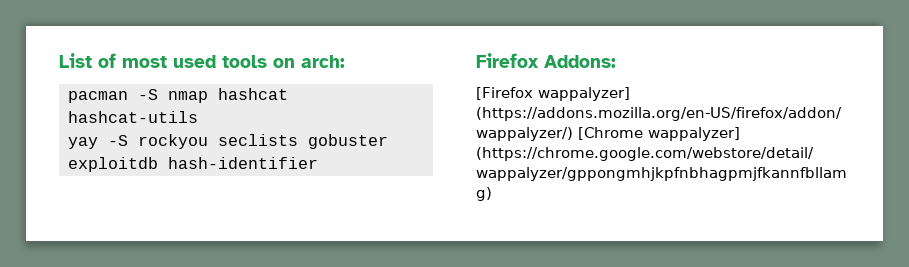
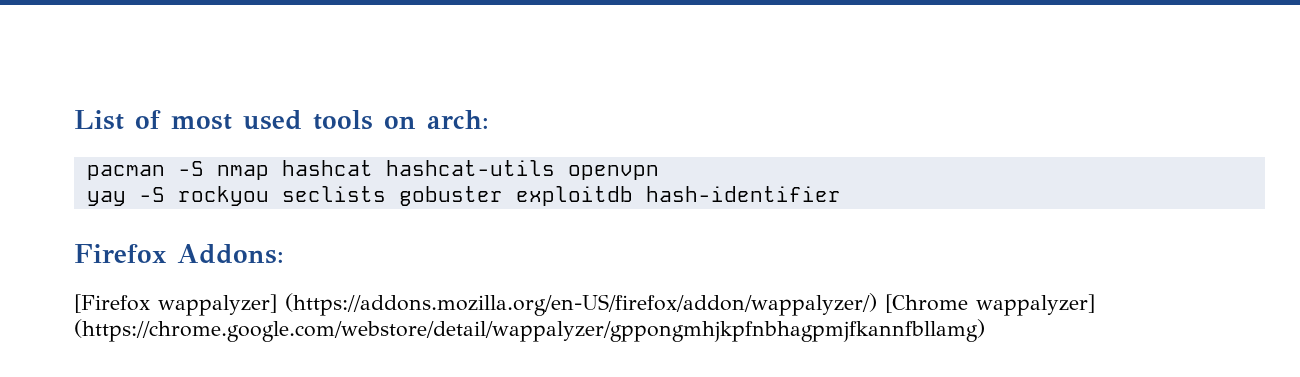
- pacman -S nmap hashcat hashcat-utils
+ pacman -S nmap hashcat hashcat-utils openvpn

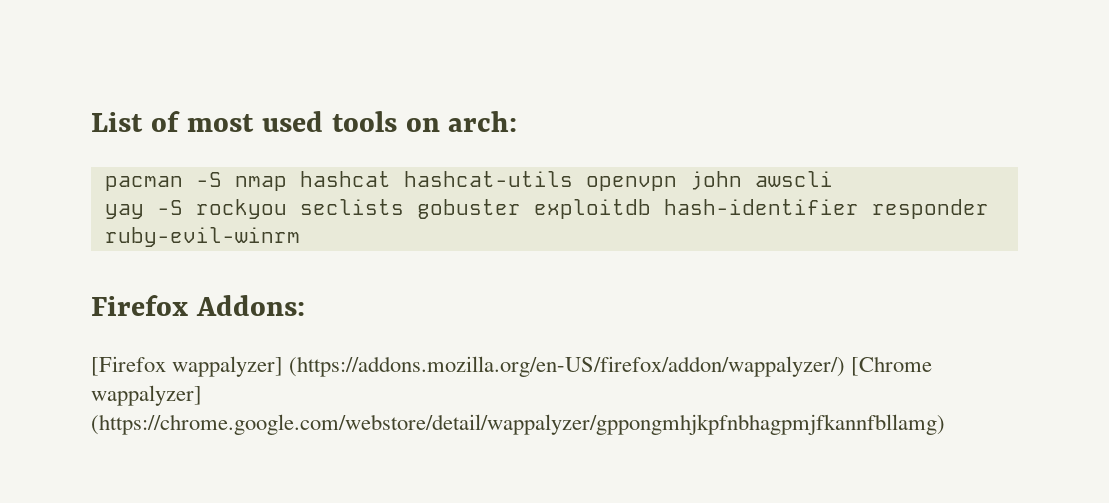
- pacman -S nmap hashcat hashcat-utils openvpn
+ pacman -S nmap hashcat hashcat-utils openvpn john awscli
- yay -S rockyou seclists gobuster exploitdb hash-identifier
+ yay -S rockyou seclists gobuster exploitdb hash-identifier responder ruby-evil-winrm

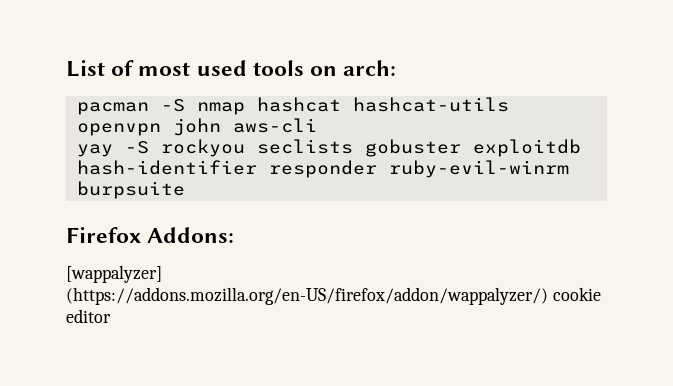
- pacman -S nmap hashcat hashcat-utils openvpn john awscli
+ pacman -S nmap hashcat hashcat-utils openvpn john aws-cli
- yay -S rockyou seclists gobuster exploitdb hash-identifier responder ruby-evil-winrm
+ yay -S rockyou seclists gobuster exploitdb hash-identifier responder ruby-evil-winrm burpsuite
- [Firefox wappalyzer] (https://addons.mozilla.org/en-US/firefox/addon/wappalyzer/) [Chrome wappalyzer] (https://chrome.google.com/webstore/detail/wappalyzer/gppongmhjkpfnbhagpmjfkannfbllamg)
+ [wappalyzer] (https://addons.mozilla.org/en-US/firefox/addon/wappalyzer/) cookie editor

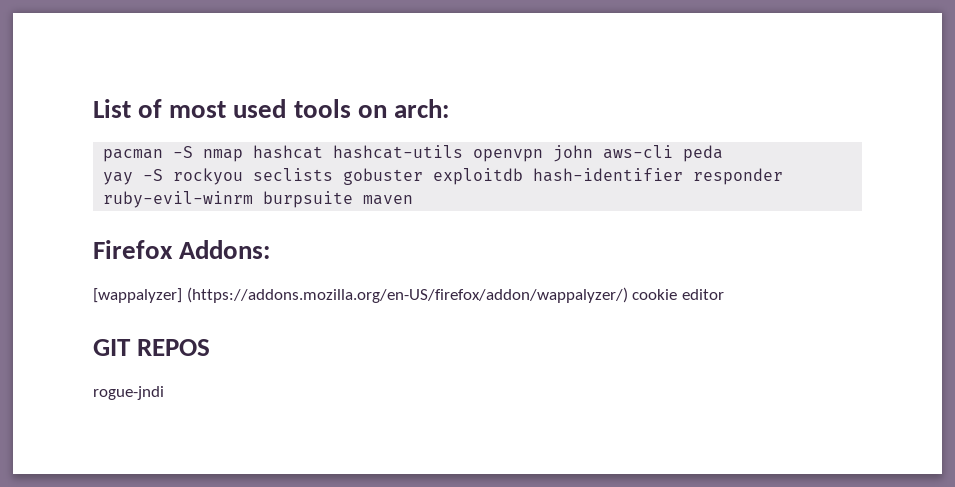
- pacman -S nmap hashcat hashcat-utils openvpn john aws-cli
+ pacman -S nmap hashcat hashcat-utils openvpn john aws-cli peda
- yay -S rockyou seclists gobuster exploitdb hash-identifier responder ruby-evil-winrm burpsuite
+ yay -S rockyou seclists gobuster exploitdb hash-identifier responder ruby-evil-winrm burpsuite maven
+ GIT REPOS
+ rogue-jndi

